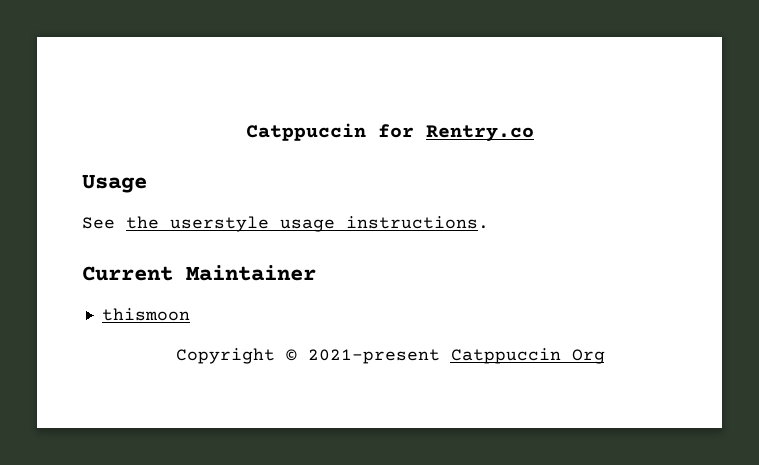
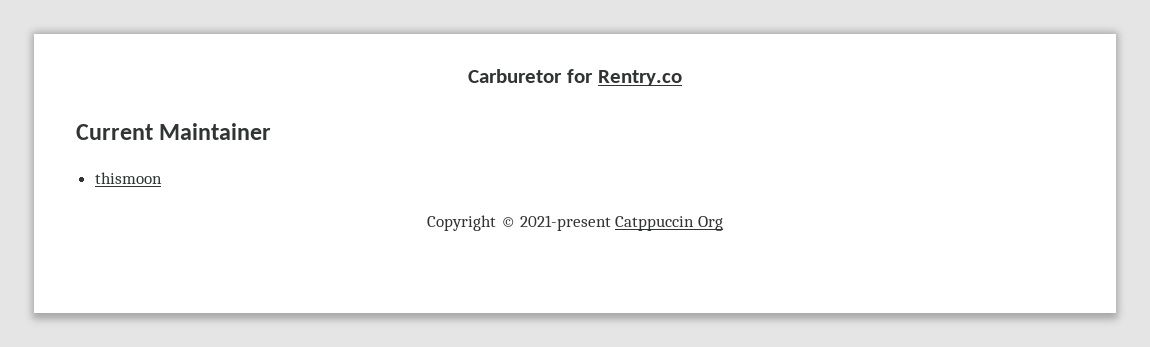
- Catppuccin for Rentry.co
+ Carburetor for Rentry.co
- Usage
- See the userstyle usage instructions.

